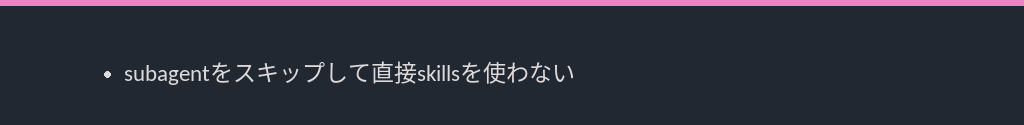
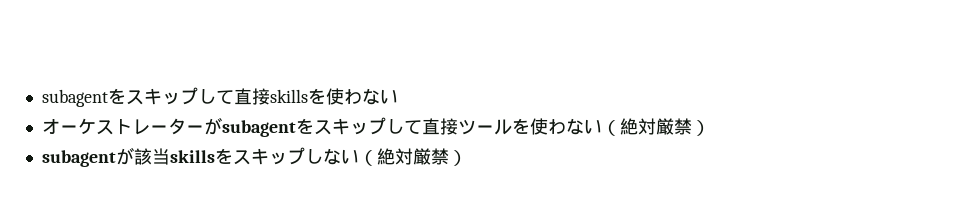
+ オーケストレーターがsubagentをスキップして直接ツールを使わない（絶対厳禁）
+ subagentが該当skillsをスキップしない（絶対厳禁）

